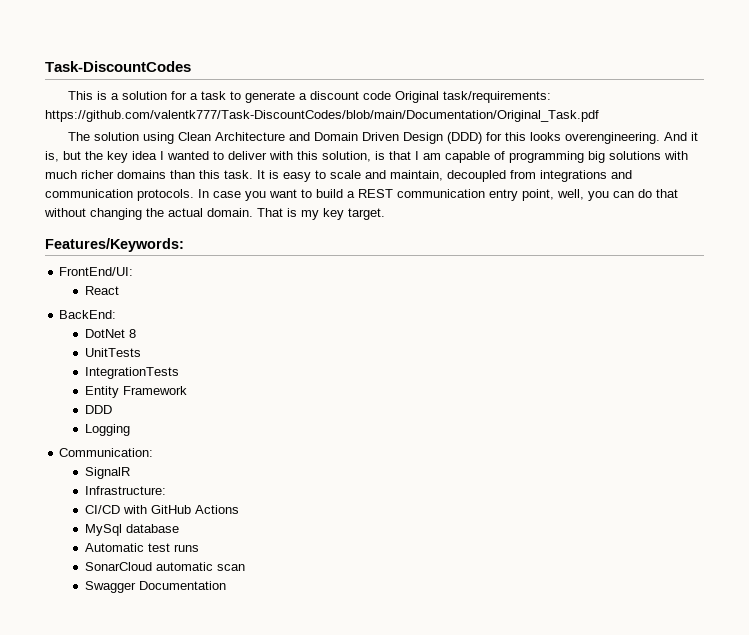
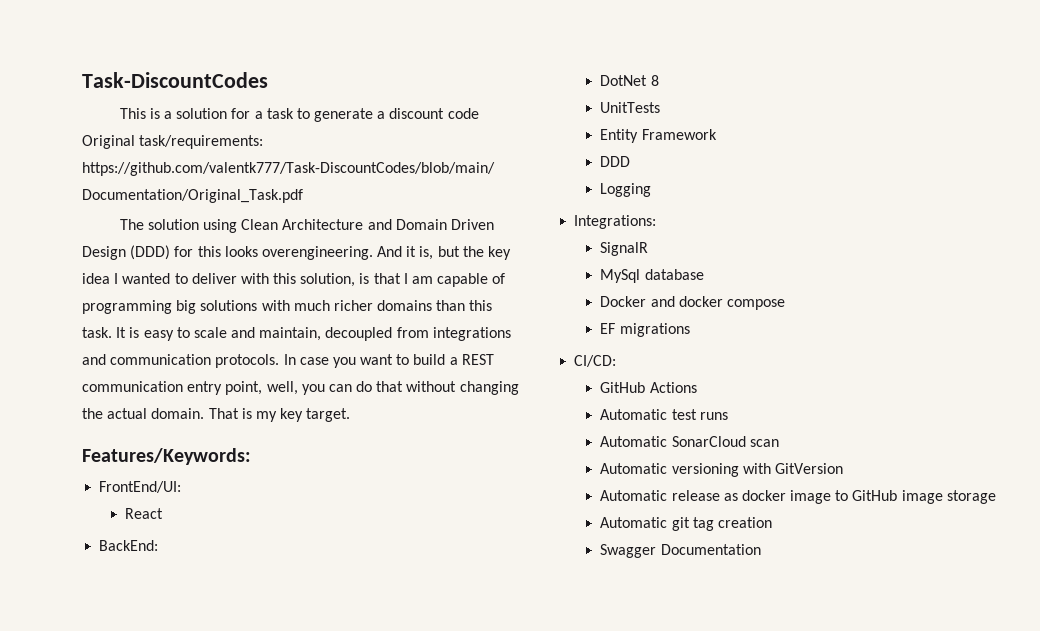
- IntegrationTests
- Communication:
+ Integrations:
- Infrastructure:
- CI/CD with GitHub Actions
+ MySql database
+ Docker and docker compose
+ EF migrations
+ CI/CD:
+ GitHub Actions
- MySql database
- SonarCloud automatic scan
+ Automatic SonarCloud scan
+ Automatic versioning with GitVersion
+ Automatic release as docker image to GitHub image storage
+ Automatic git tag creation

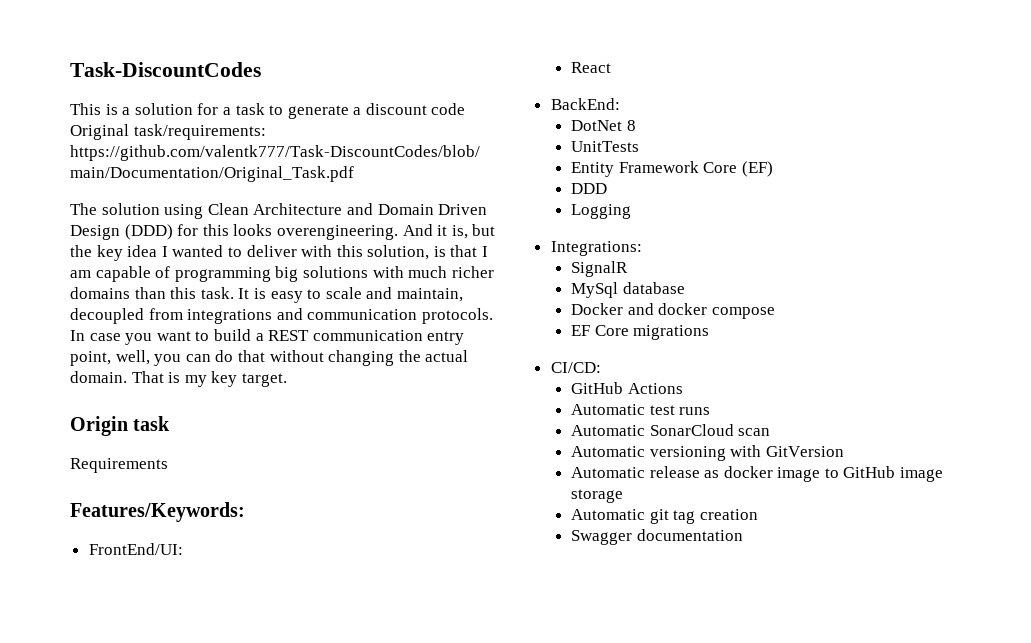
+ Origin task
+ Requirements
- Entity Framework
+ Entity Framework Core (EF)
- EF migrations
+ EF Core migrations
- Swagger Documentation
+ Swagger documentation

